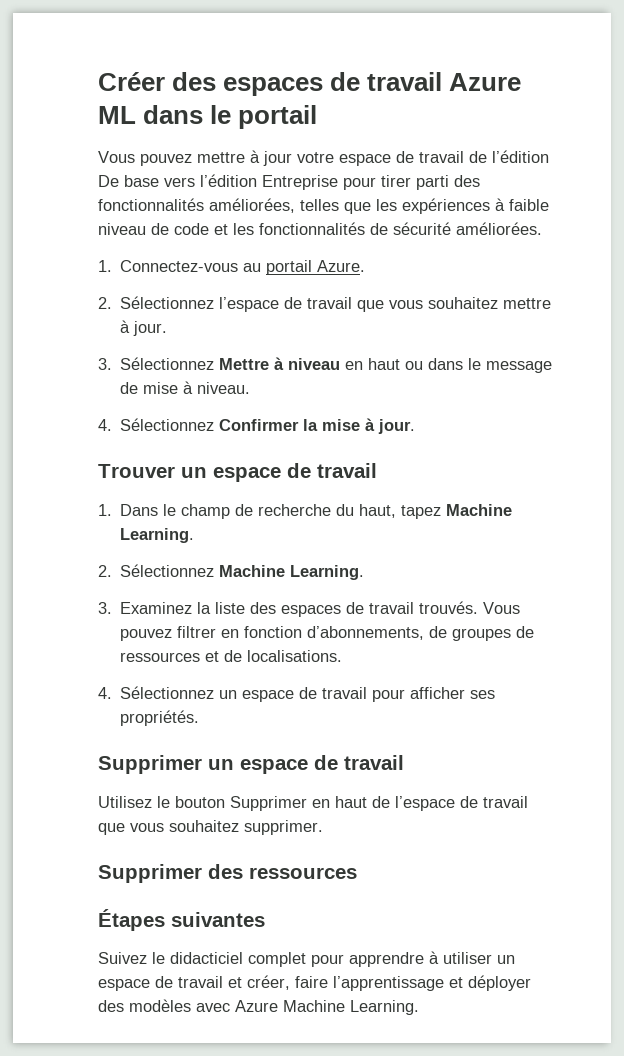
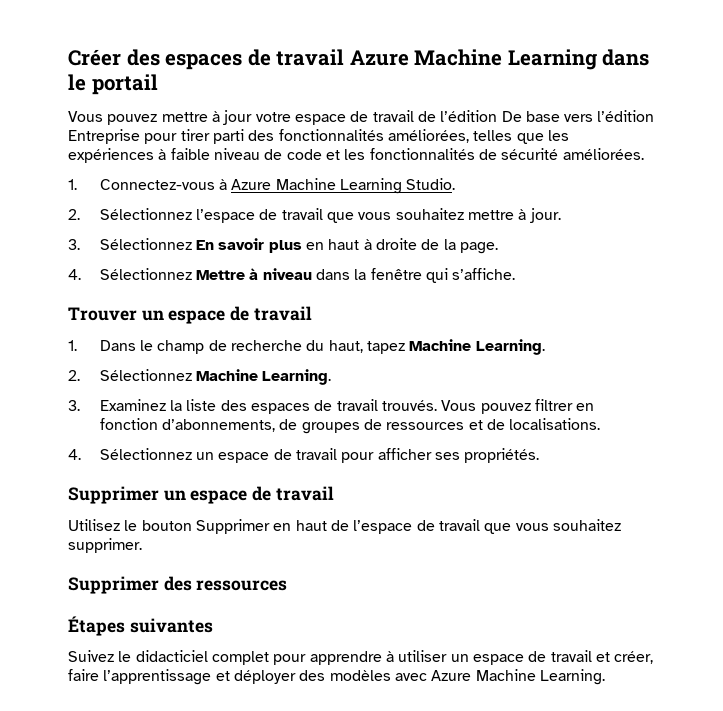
- Créer des espaces de travail Azure ML dans le portail
+ Créer des espaces de travail Azure Machine Learning dans le portail
- 1. Connectez-vous au portail Azure.
+ 1. Connectez-vous à Azure Machine Learning Studio.
- 3. Sélectionnez Mettre à niveau en haut ou dans le message de mise à niveau.
- 4. Sélectionnez Confirmer la mise à jour.
+ 3. Sélectionnez En savoir plus en haut à droite de la page.
+ 4. Sélectionnez Mettre à niveau dans la fenêtre qui s’affiche.

